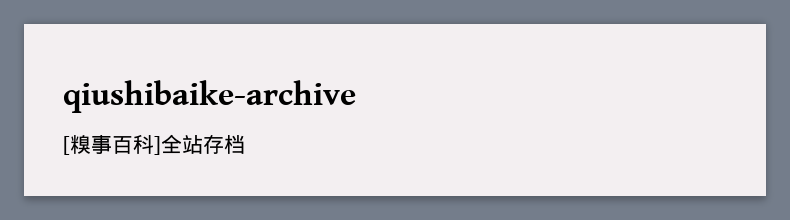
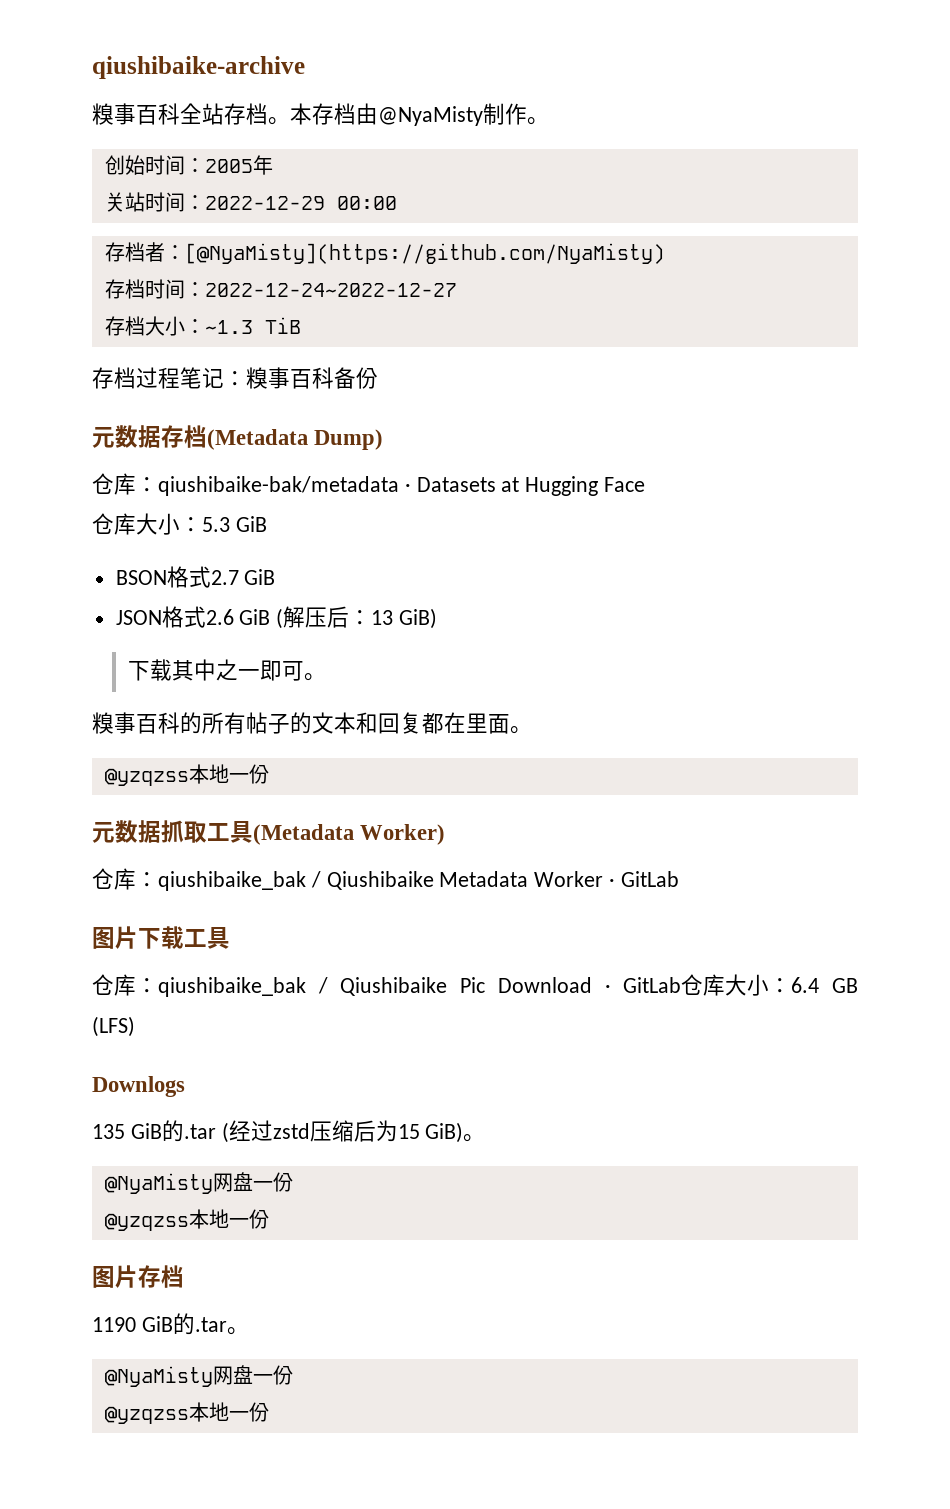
- [糗事百科]全站存档
+ 糗事百科全站存档。本存档由@NyaMisty制作。
+ 创始时间：2005年
+ 关站时间：2022-12-29 00:00
+ 存档者：[@NyaMisty](https://github.com/NyaMisty)
+ 存档时间：2022-12-24~2022-12-27
+ 存档大小：~1.3 TiB
+ 存档过程笔记：糗事百科备份
+ 元数据存档(Metadata Dump)
+ 仓库：qiushibaike-bak/metadata · Datasets at Hugging Face
+ 仓库大小：5.3 GiB
+ BSON格式2.7 GiB
+ JSON格式2.6 GiB (解压后：13 GiB)
+ 下载其中之一即可。
+ 糗事百科的所有帖子的文本和回复都在里面。
+ @yzqzss本地一份
+ 元数据抓取工具(Metadata Worker)
+ 仓库：qiushibaike_bak / Qiushibaike Metadata Worker · GitLab
+ 图片下载工具
+ 仓库：qiushibaike_bak / Qiushibaike Pic Download · GitLab仓库大小：6.4 GB (LFS)
+ Downlogs
+ 135 GiB的.tar (经过zstd压缩后为15 GiB)。
+ @NyaMisty网盘一份
+ @yzqzss本地一份
+ 图片存档
+ 1190 GiB的.tar。
+ @NyaMisty网盘一份
+ @yzqzss本地一份

